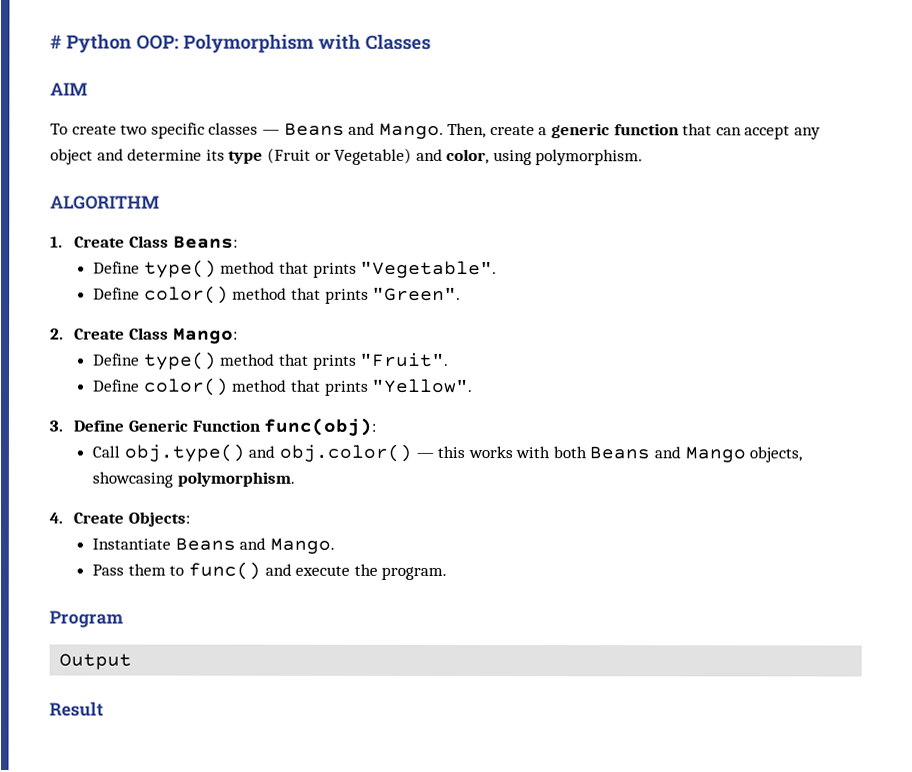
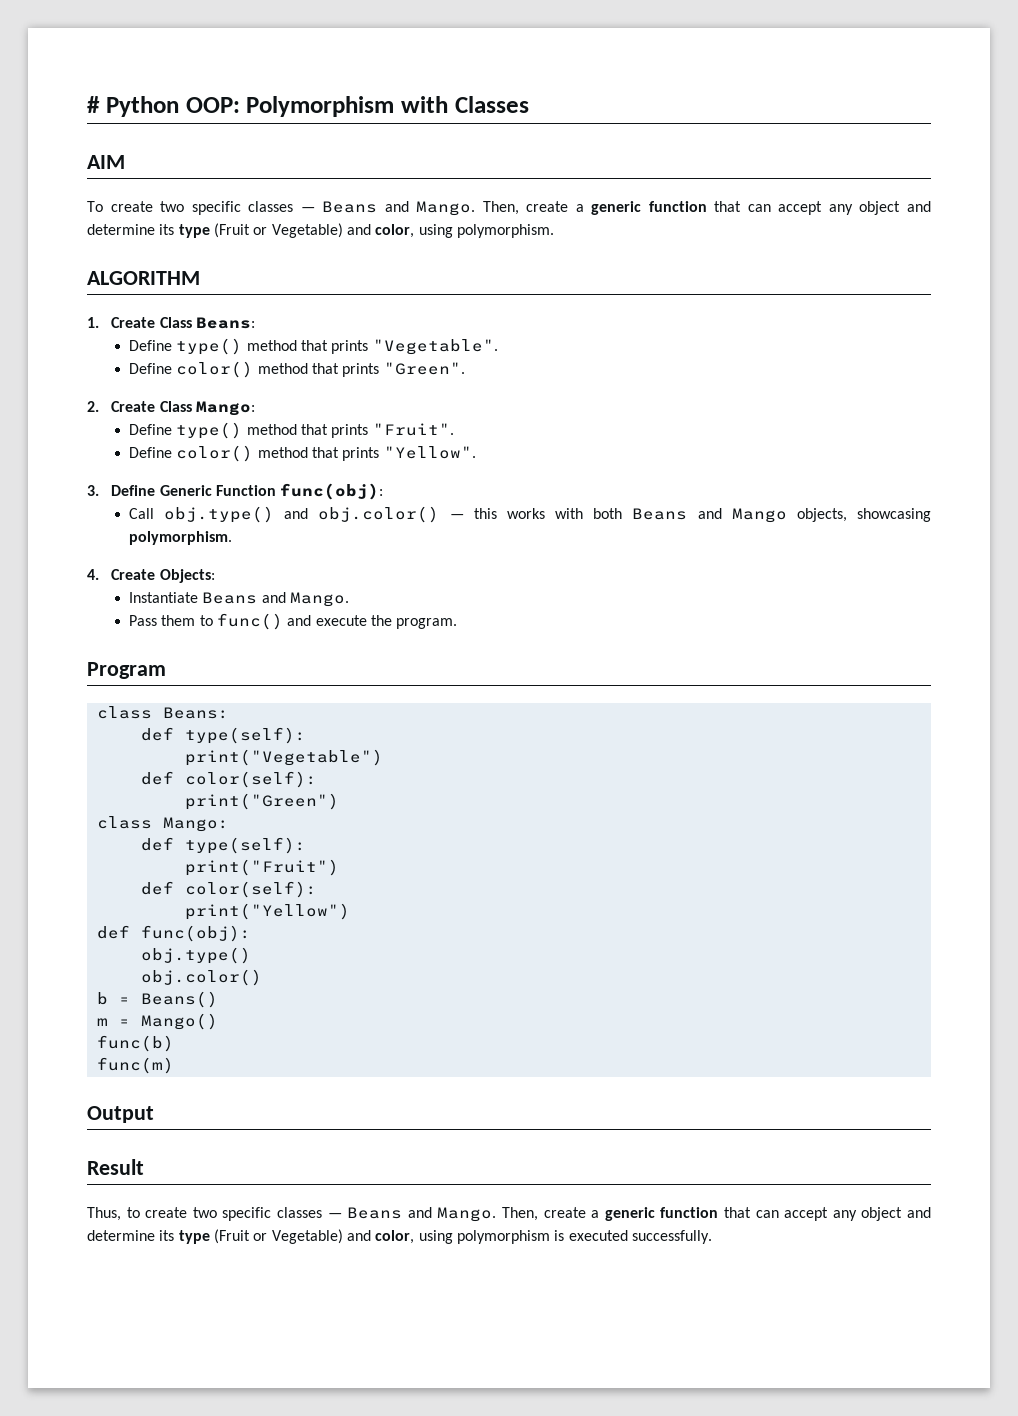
+ class Beans:
+ def type(self):
+ print("Vegetable")
+ def color(self):
+ print("Green")
+ class Mango:
+ def type(self):
+ print("Fruit")
+ def color(self):
+ print("Yellow")
+ def func(obj):
+ obj.type()
+ obj.color()
+ b = Beans()
+ m = Mango()
+ func(b)
+ func(m)
  Output
  Result
+ Thus, to create two specific classes — Beans and Mango. Then, create a generic function that can accept any object and determine its type (Fruit or Vegetable) and color, using polymorphism is executed successfully.

